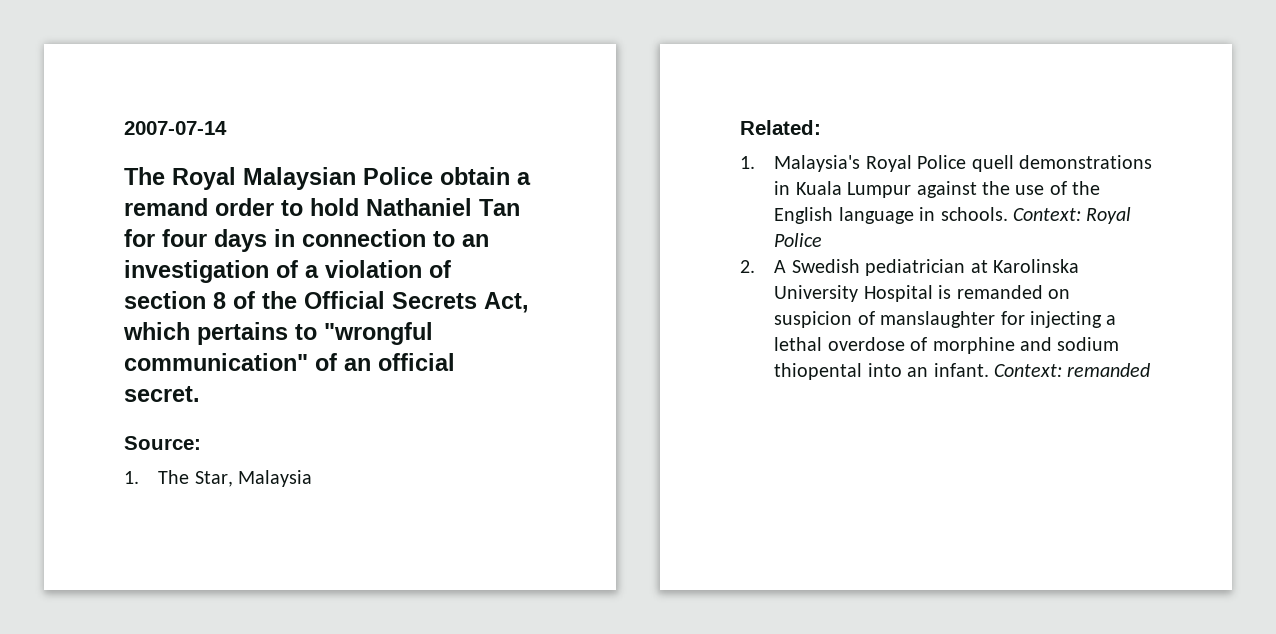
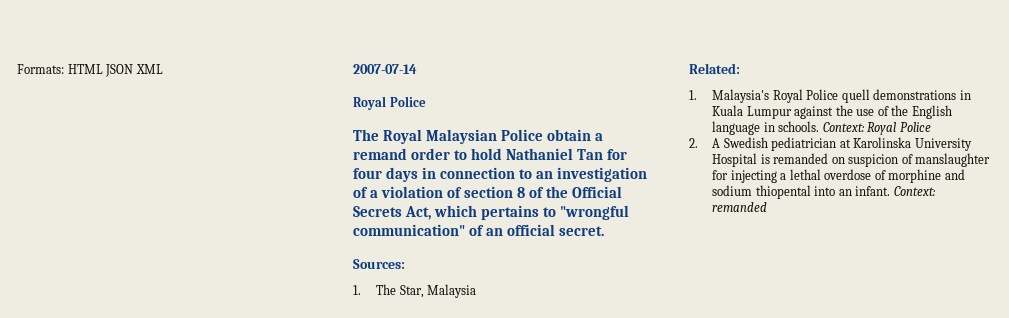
+ Formats: HTML JSON XML
  2007-07-14
+ Royal Police
- Source:
+ Sources:

